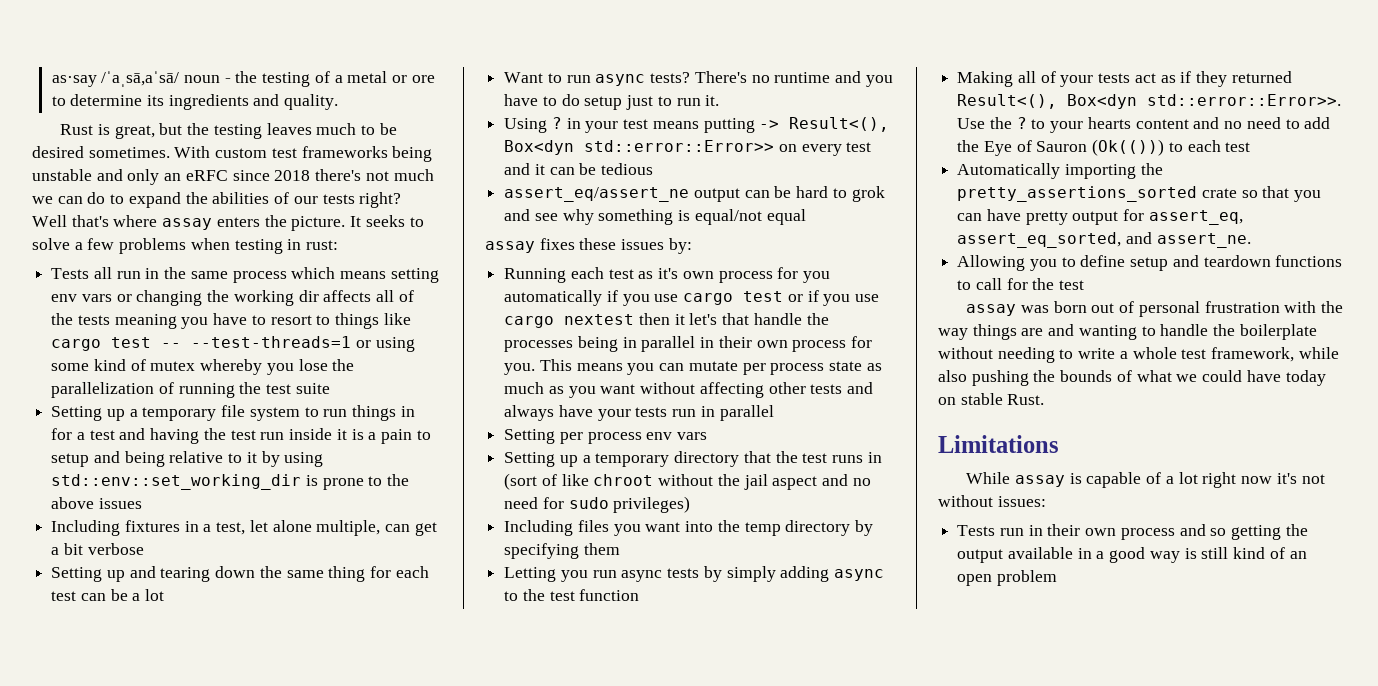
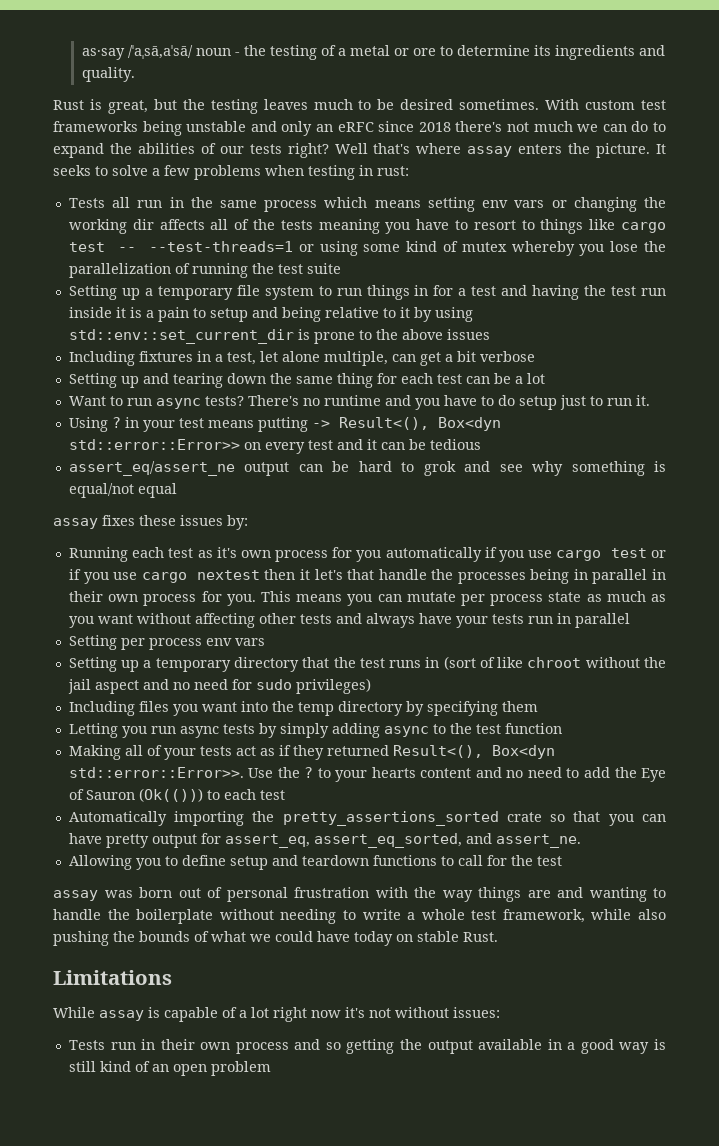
- Setting up a temporary file system to run things in for a test and having the test run inside it is a pain to setup and being relative to it by using std::env::set_working_dir is prone to the above issues
+ Setting up a temporary file system to run things in for a test and having the test run inside it is a pain to setup and being relative to it by using std::env::set_current_dir is prone to the above issues

